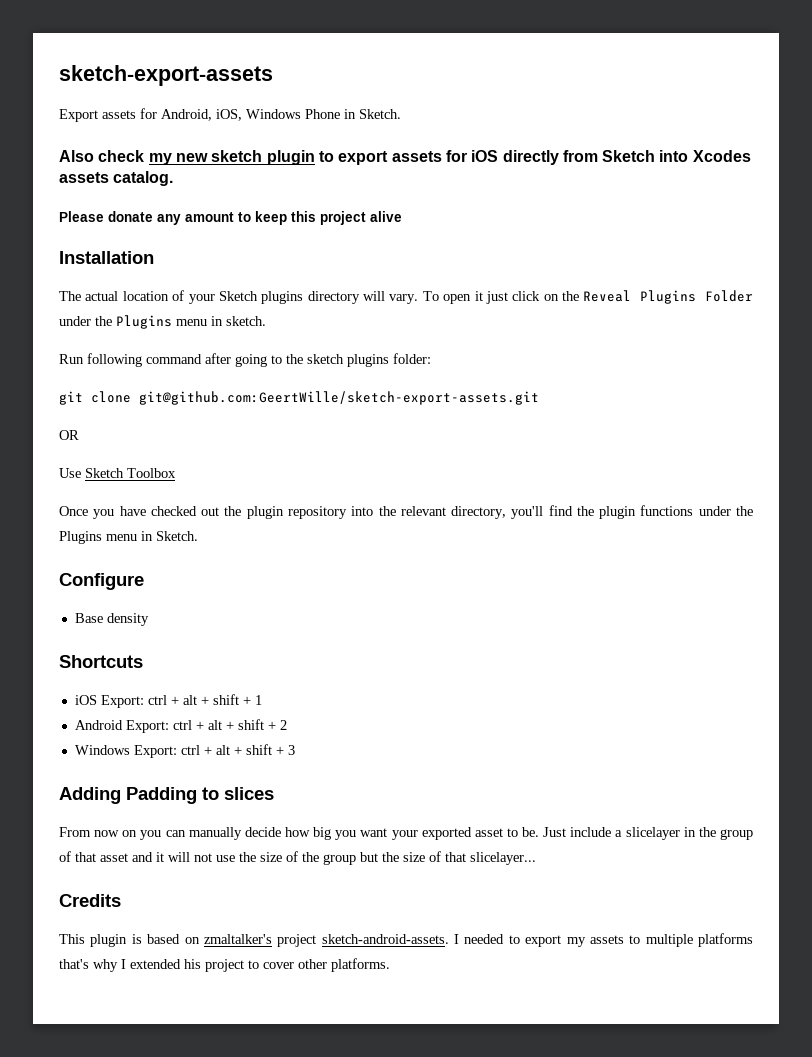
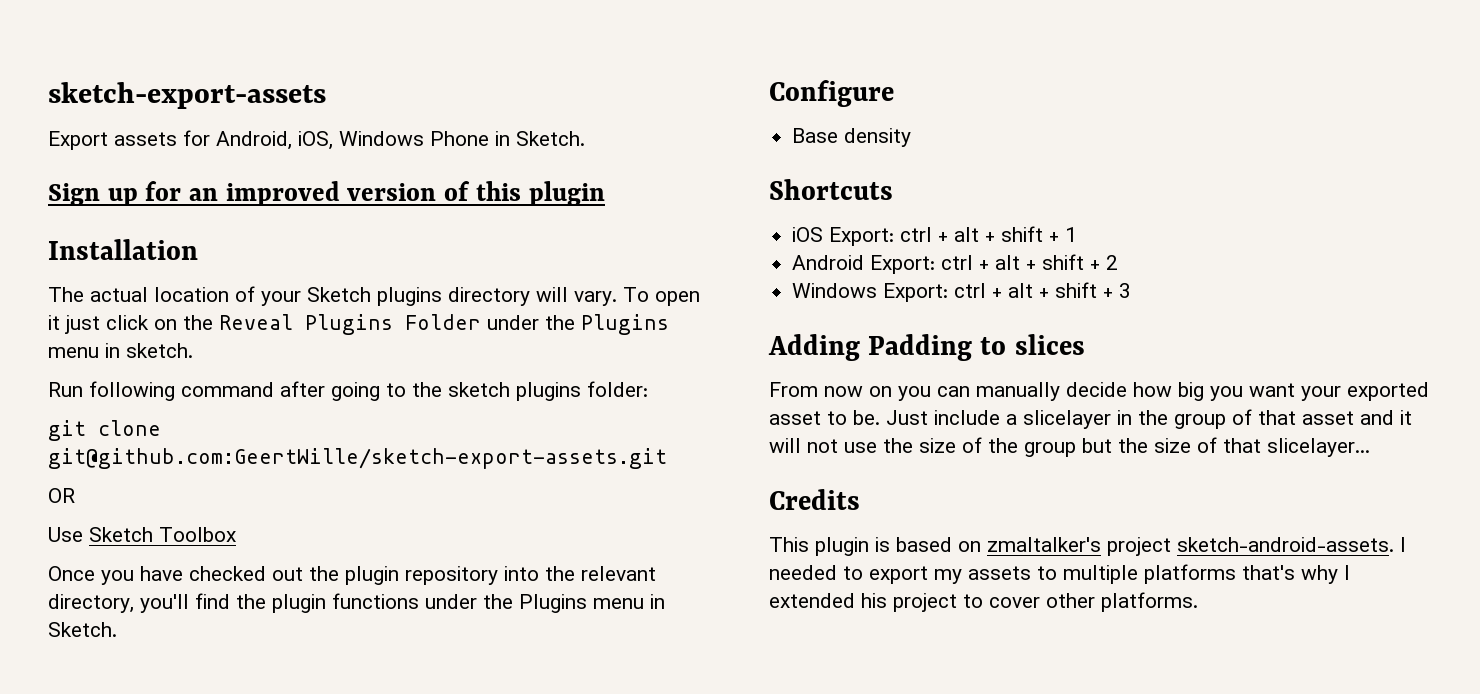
- Also check my new sketch plugin to export assets for iOS directly from Sketch into Xcodes assets catalog.
- Please donate any amount to keep this project alive
+ Sign up for an improved version of this plugin

